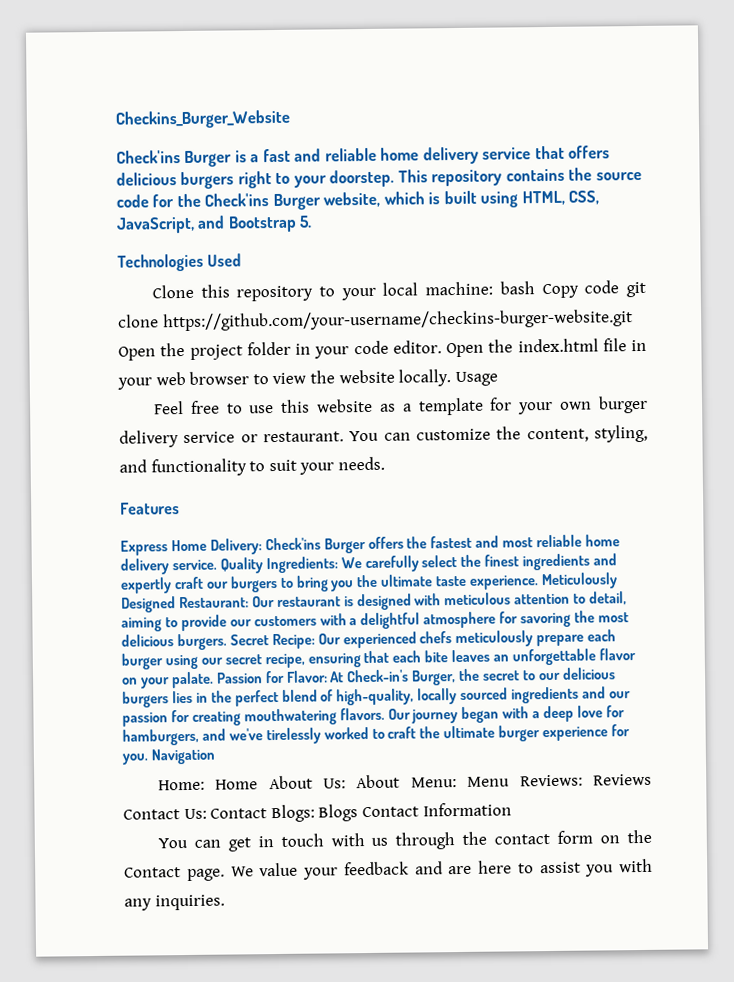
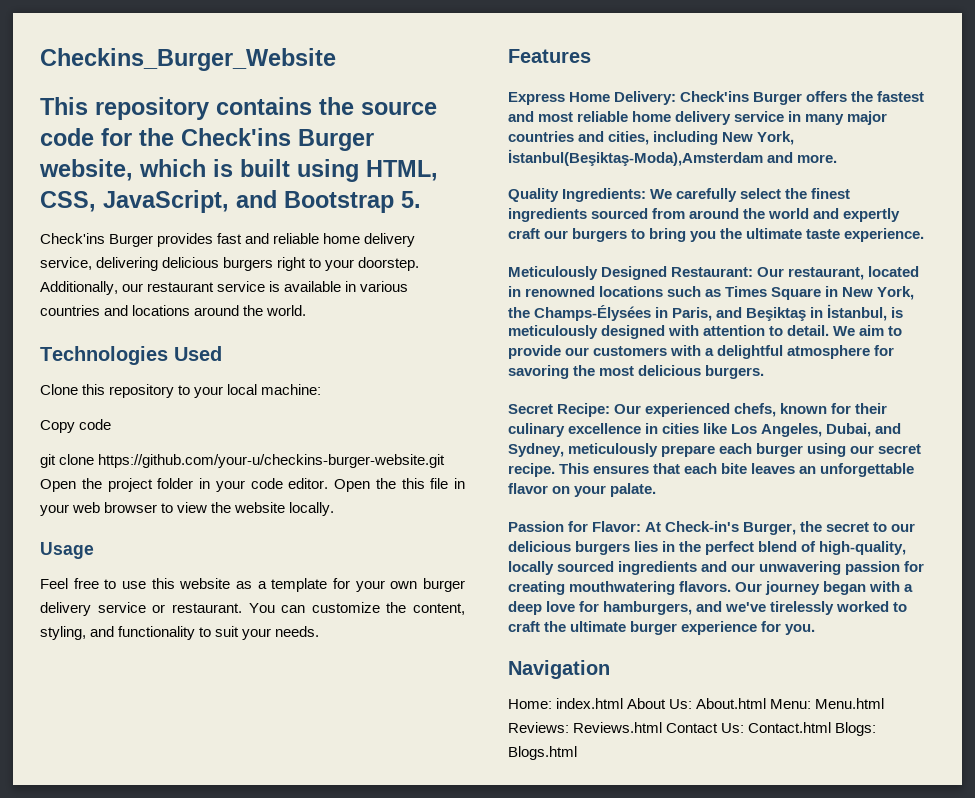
- Check'ins Burger is a fast and reliable home delivery service that offers delicious burgers right to your doorstep.
+ Check'ins Burger provides fast and reliable home delivery service, delivering delicious burgers right to your doorstep. Additionally, our restaurant service is available in various countries and locations around the world.
- Clone this repository to your local machine: bash Copy code git clone https://github.com/your-username/checkins-burger-website.git Open the project folder in your code editor.
+ Clone this repository to your local machine:
+ Copy code
+ git clone https://github.com/your-u/checkins-burger-website.git Open the project folder in your code editor.
- Open the index.html file in your web browser to view the website locally. Usage
+ Open the this file in your web browser to view the website locally.
+ Usage
- Check'ins Burger offers the fastest and most reliable home delivery service. Quality Ingredients:
+ Check'ins Burger offers the fastest and most reliable home delivery service in many major countries and cities, including New York, İstanbul(Beşiktaş-Moda),Amsterdam and more.
+ Quality Ingredients:
- We carefully select the finest ingredients and expertly craft our burgers to bring you the ultimate taste experience. Meticulously Designed Restaurant:
+ We carefully select the finest ingredients sourced from around the world and expertly craft our burgers to bring you the ultimate taste experience.
+ Meticulously Designed Restaurant:
- Our restaurant is designed with meticulous attention to detail, aiming to provide our customers with a delightful atmosphere for savoring the most delicious burgers. Secret Recipe:
+ Our restaurant, located in renowned locations such as Times Square in New York, the Champs-Élysées in Paris, and Beşiktaş in İstanbul, is meticulously designed with attention to detail. We aim to provide our customers with a delightful atmosphere for savoring the most delicious burgers.
+ Secret Recipe:
- Our experienced chefs meticulously prepare each burger using our secret recipe, ensuring that each bite leaves an unforgettable flavor on your palate. Passion for Flavor:
+ Our experienced chefs, known for their culinary excellence in cities like Los Angeles, Dubai, and Sydney, meticulously prepare each burger using our secret recipe. This ensures that each bite leaves an unforgettable flavor on your palate.
+ Passion for Flavor:
- At Check-in's Burger, the secret to our delicious burgers lies in the perfect blend of high-quality, locally sourced ingredients and our passion for creating mouthwatering flavors.
+ At Check-in's Burger, the secret to our delicious burgers lies in the perfect blend of high-quality, locally sourced ingredients and our unwavering passion for creating mouthwatering flavors.
- Our journey began with a deep love for hamburgers, and we've tirelessly worked to craft the ultimate burger experience for you. Navigation
+ Our journey began with a deep love for hamburgers, and we've tirelessly worked to craft the ultimate burger experience for you.
+ Navigation
- Home: Home About Us: About Menu: Menu Reviews: Reviews Contact Us: Contact Blogs: Blogs Contact Information
- You can get in touch with us through the contact form on the Contact page. We value your feedback and are here to assist you with any inquiries.
+ Home: index.html About Us: About.html Menu: Menu.html Reviews: Reviews.html Contact Us: Contact.html Blogs: Blogs.html

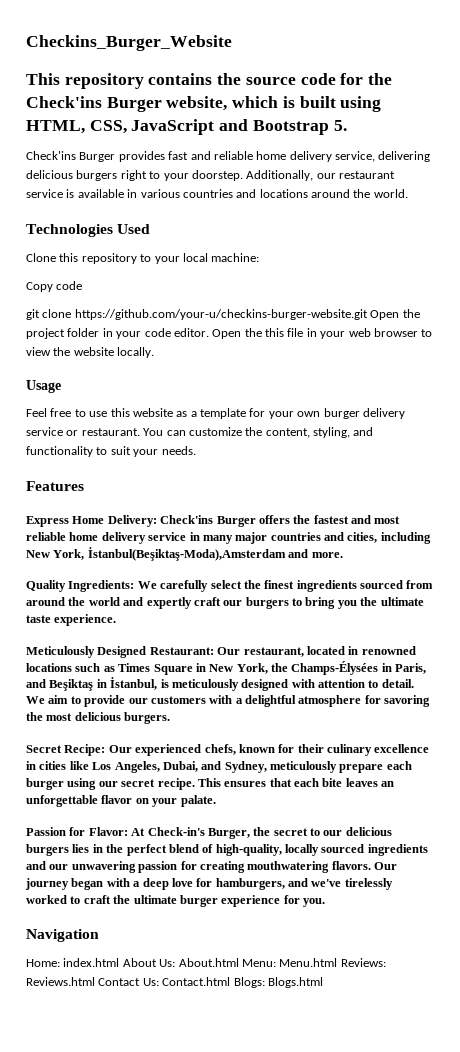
- This repository contains the source code for the Check'ins Burger website, which is built using HTML, CSS, JavaScript, and Bootstrap 5.
+ This repository contains the source code for the Check'ins Burger website, which is built using HTML, CSS, JavaScript and Bootstrap 5.

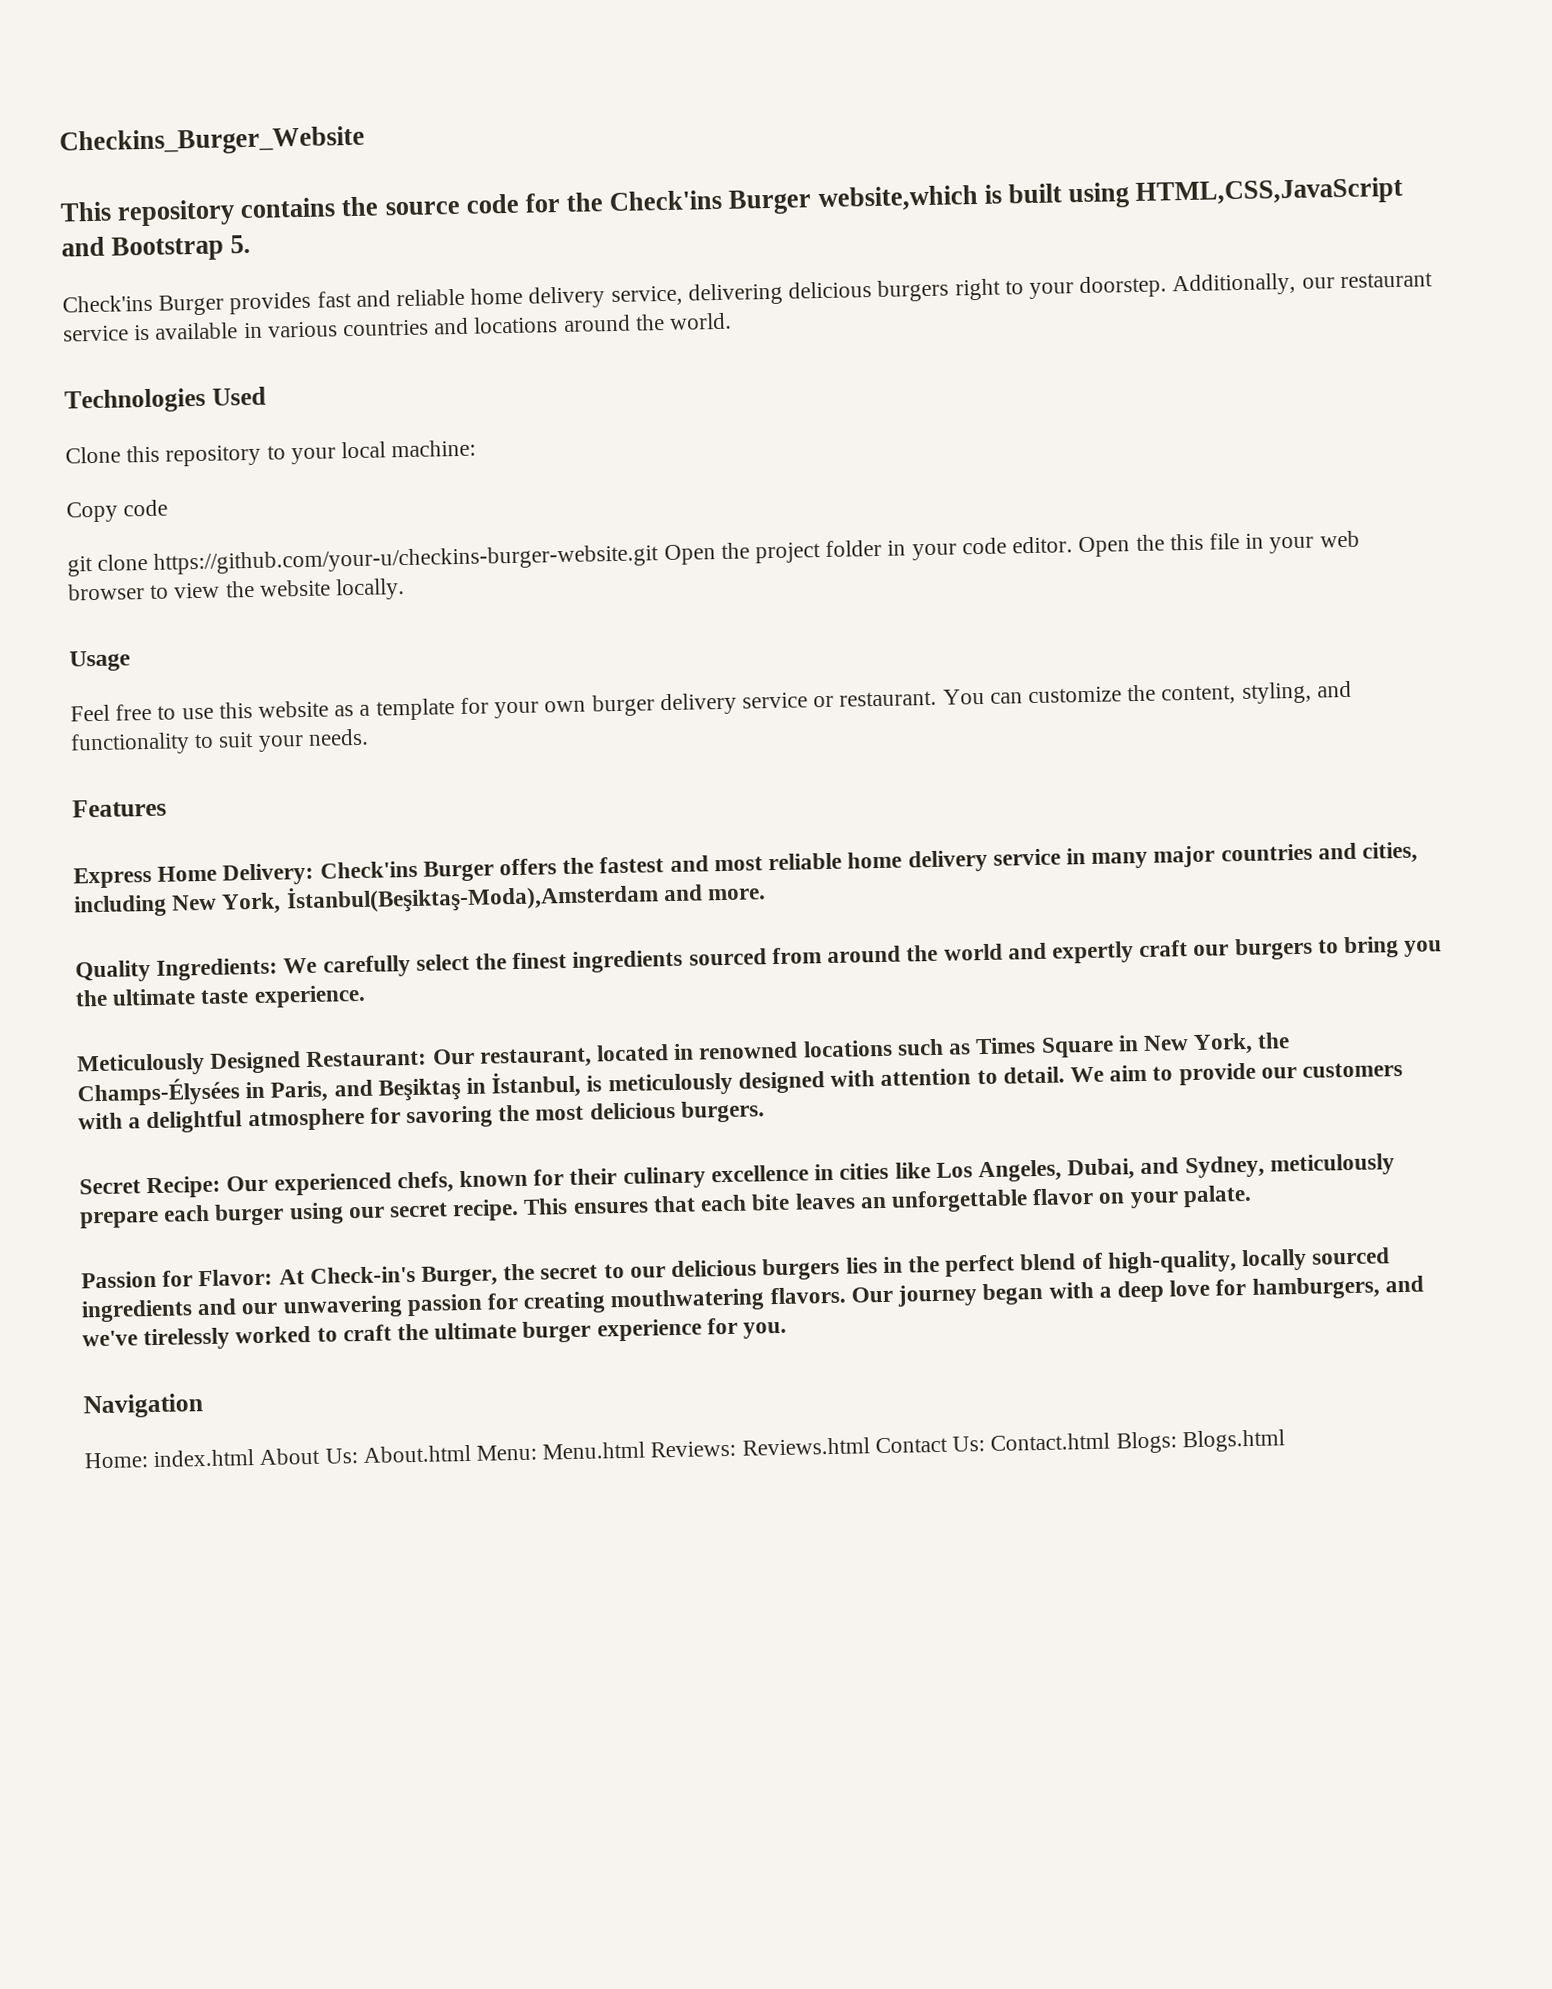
- This repository contains the source code for the Check'ins Burger website, which is built using HTML, CSS, JavaScript and Bootstrap 5.
+ This repository contains the source code for the Check'ins Burger website,which is built using HTML,CSS,JavaScript and Bootstrap 5.

